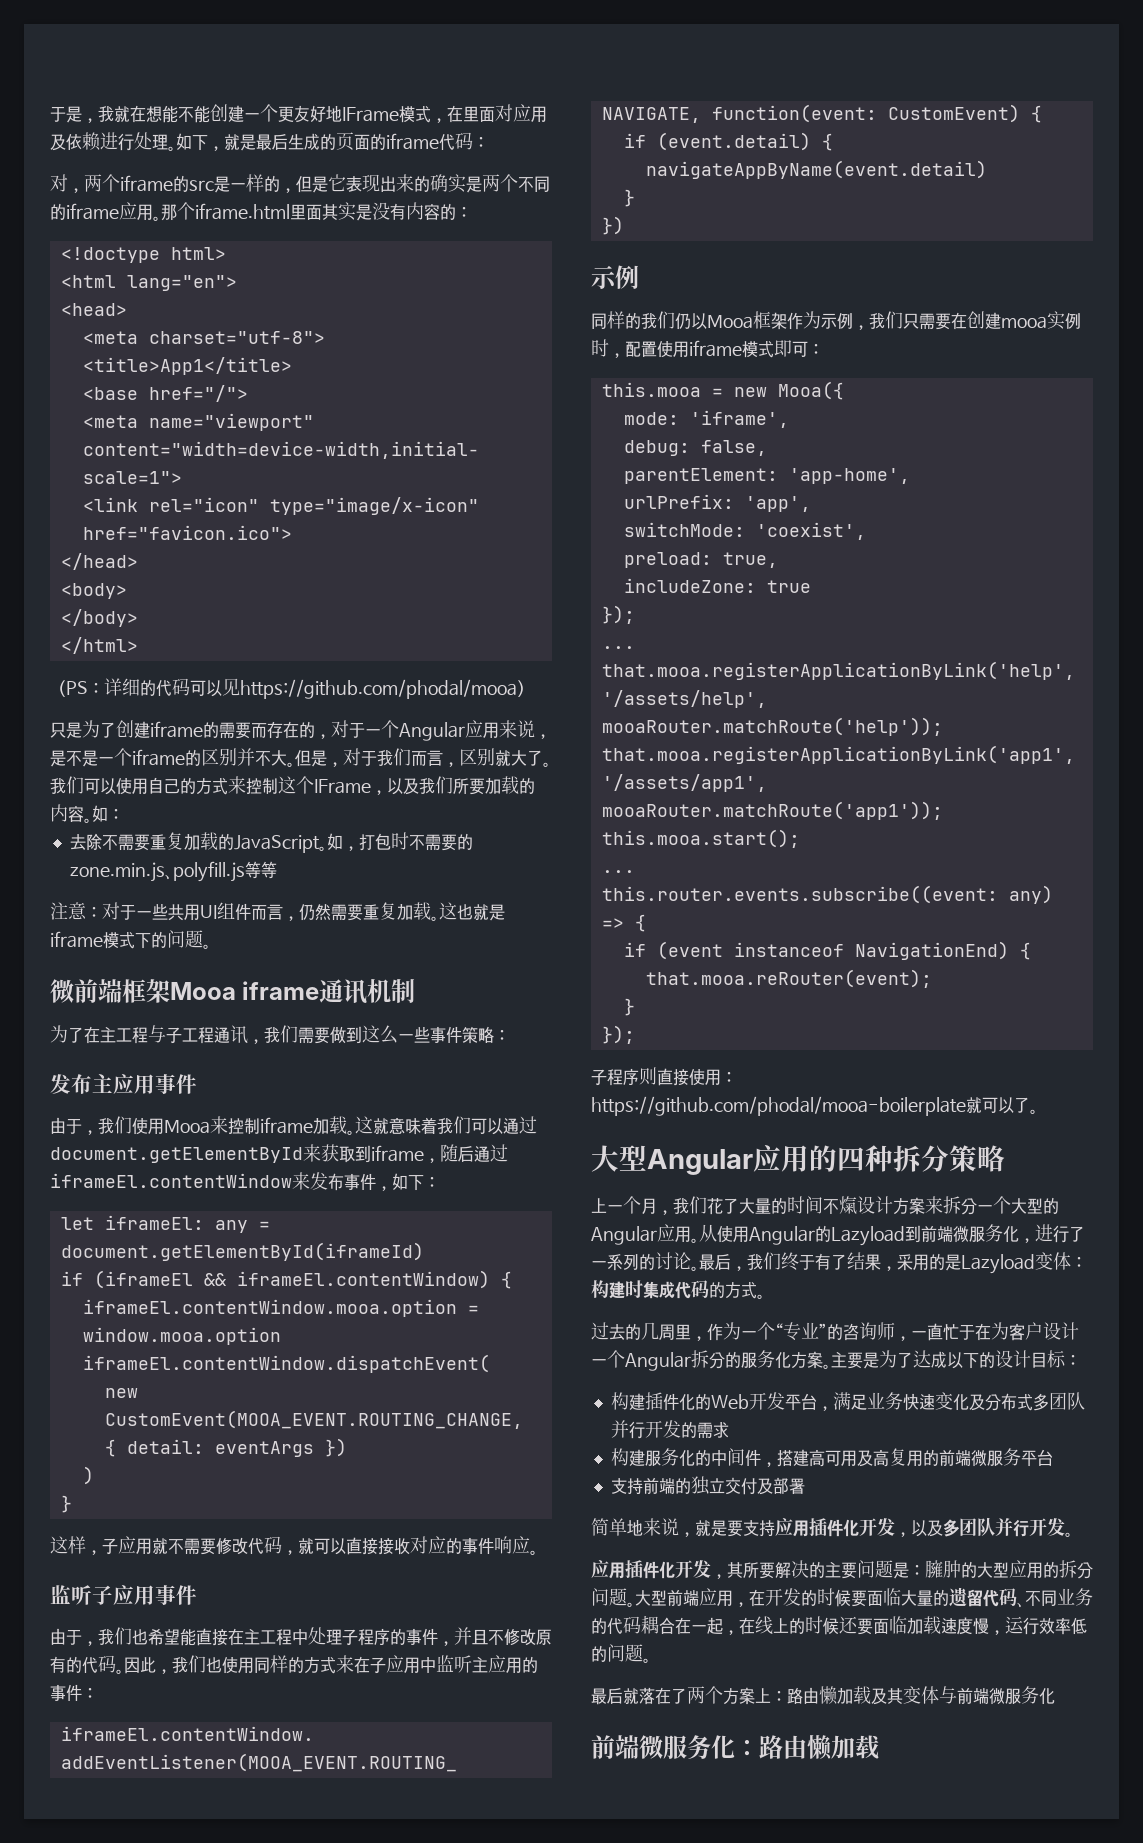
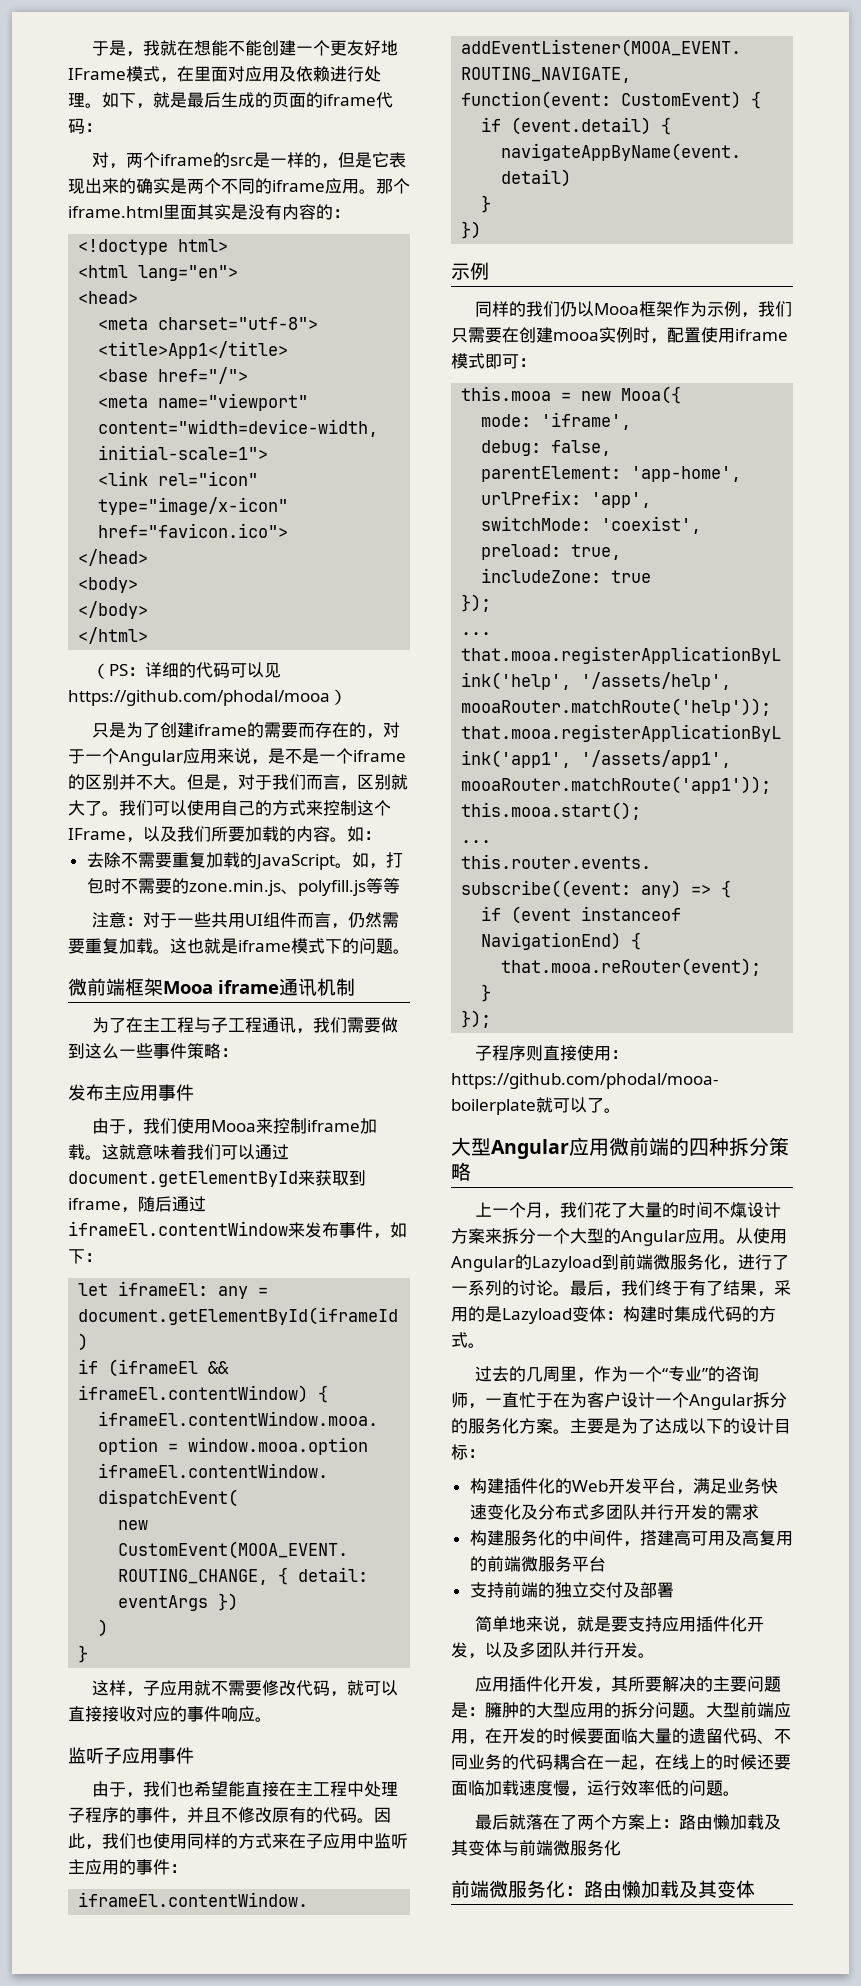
- 大型Angular应用的四种拆分策略
+ 大型Angular应用微前端的四种拆分策略
- 前端微服务化：路由懒加载
+ 前端微服务化：路由懒加载及其变体

